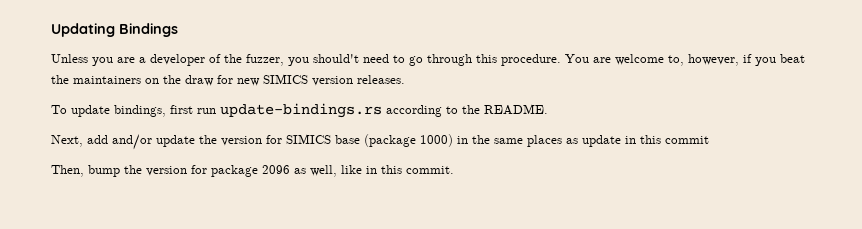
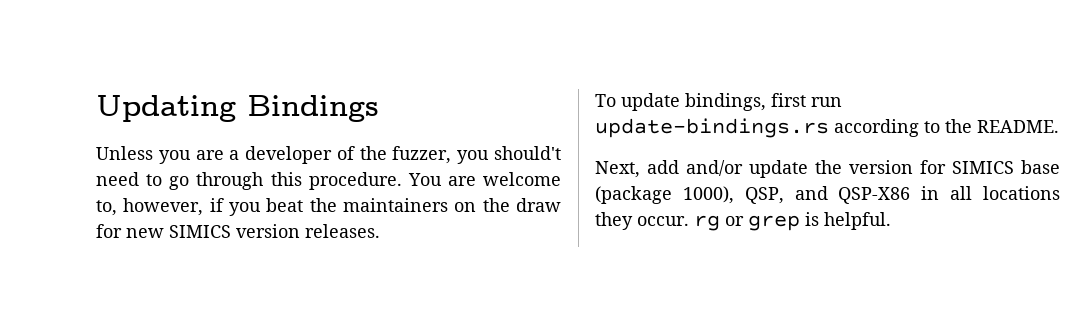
- Next, add and/or update the version for SIMICS base (package 1000) in the same places as update in this commit
- Then, bump the version for package 2096 as well, like in this commit.
+ Next, add and/or update the version for SIMICS base (package 1000), QSP, and QSP-X86 in all locations they occur. rg or grep is helpful.

